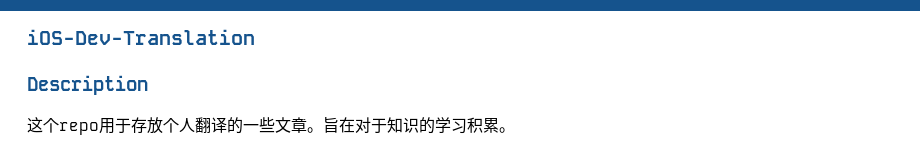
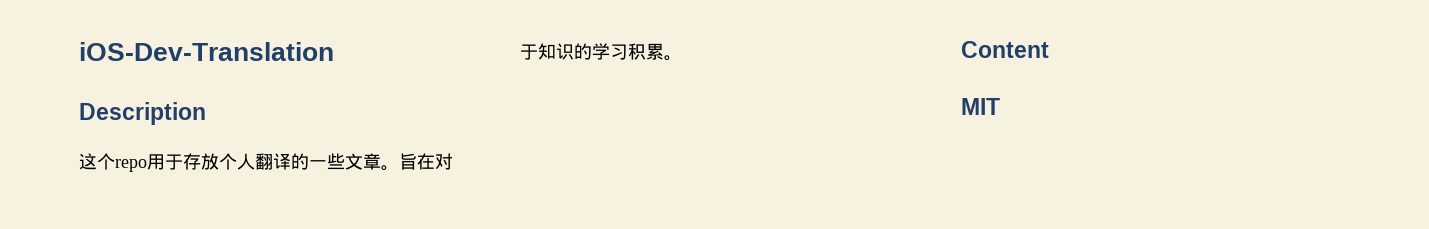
+ Content
+ MIT

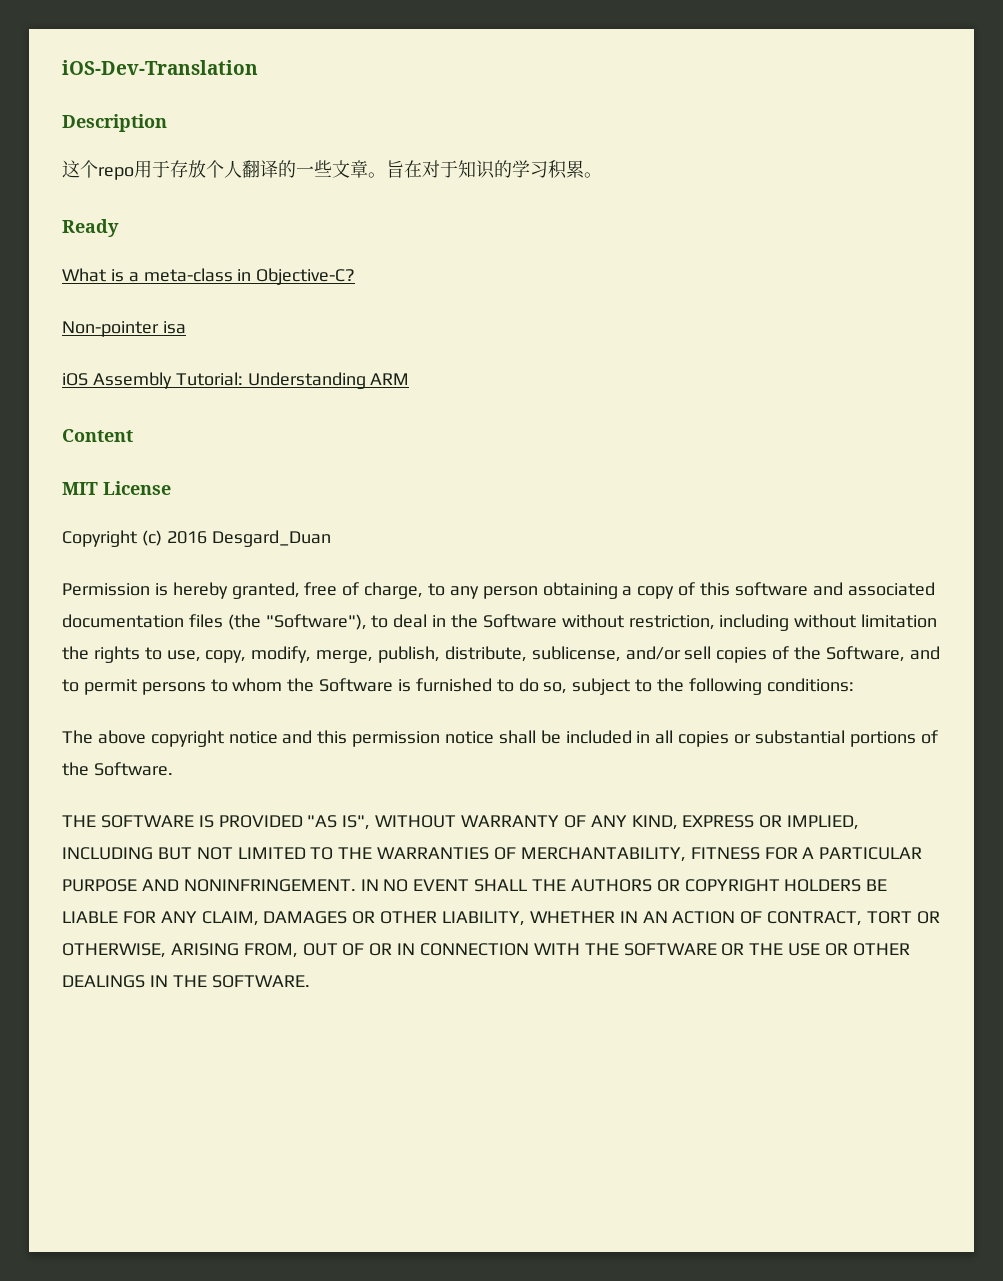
+ Ready
+ What is a meta-class in Objective-C?
+ Non-pointer isa
+ iOS Assembly Tutorial: Understanding ARM
  Content
- MIT
+ MIT License
+ Copyright (c) 2016 Desgard_Duan
+ Permission is hereby granted, free of charge, to any person obtaining a copy of this software and associated documentation files (the "Software"), to deal in the Software without restriction, including without limitation the rights to use, copy, modify, merge, publish, distribute, sublicense, and/or sell copies of the Software, and to permit persons to whom the Software is furnished to do so, subject to the following conditions:
+ The above copyright notice and this permission notice shall be included in all copies or substantial portions of the Software.
+ THE SOFTWARE IS PROVIDED "AS IS", WITHOUT WARRANTY OF ANY KIND, EXPRESS OR IMPLIED, INCLUDING BUT NOT LIMITED TO THE WARRANTIES OF MERCHANTABILITY, FITNESS FOR A PARTICULAR PURPOSE AND NONINFRINGEMENT. IN NO EVENT SHALL THE AUTHORS OR COPYRIGHT HOLDERS BE LIABLE FOR ANY CLAIM, DAMAGES OR OTHER LIABILITY, WHETHER IN AN ACTION OF CONTRACT, TORT OR OTHERWISE, ARISING FROM, OUT OF OR IN CONNECTION WITH THE SOFTWARE OR THE USE OR OTHER DEALINGS IN THE SOFTWARE.

